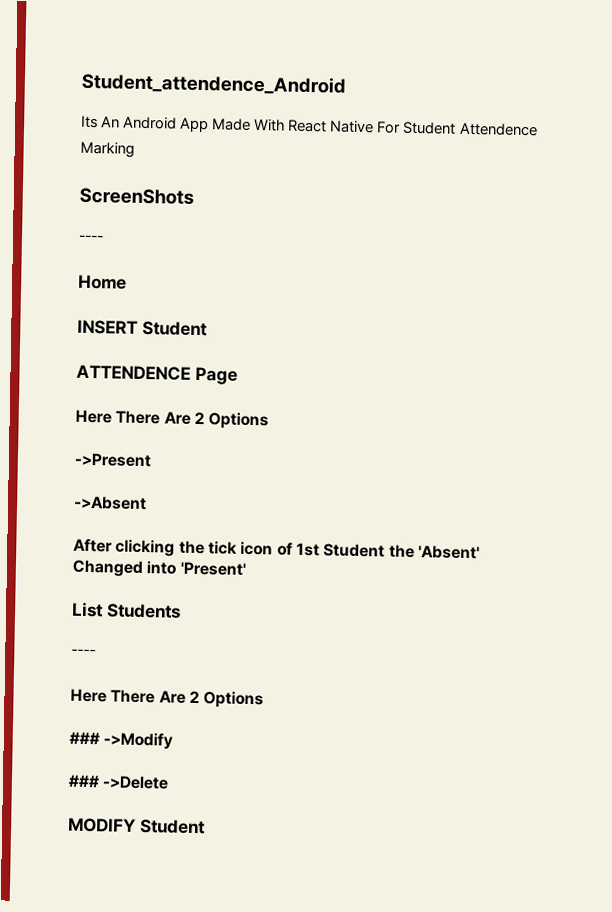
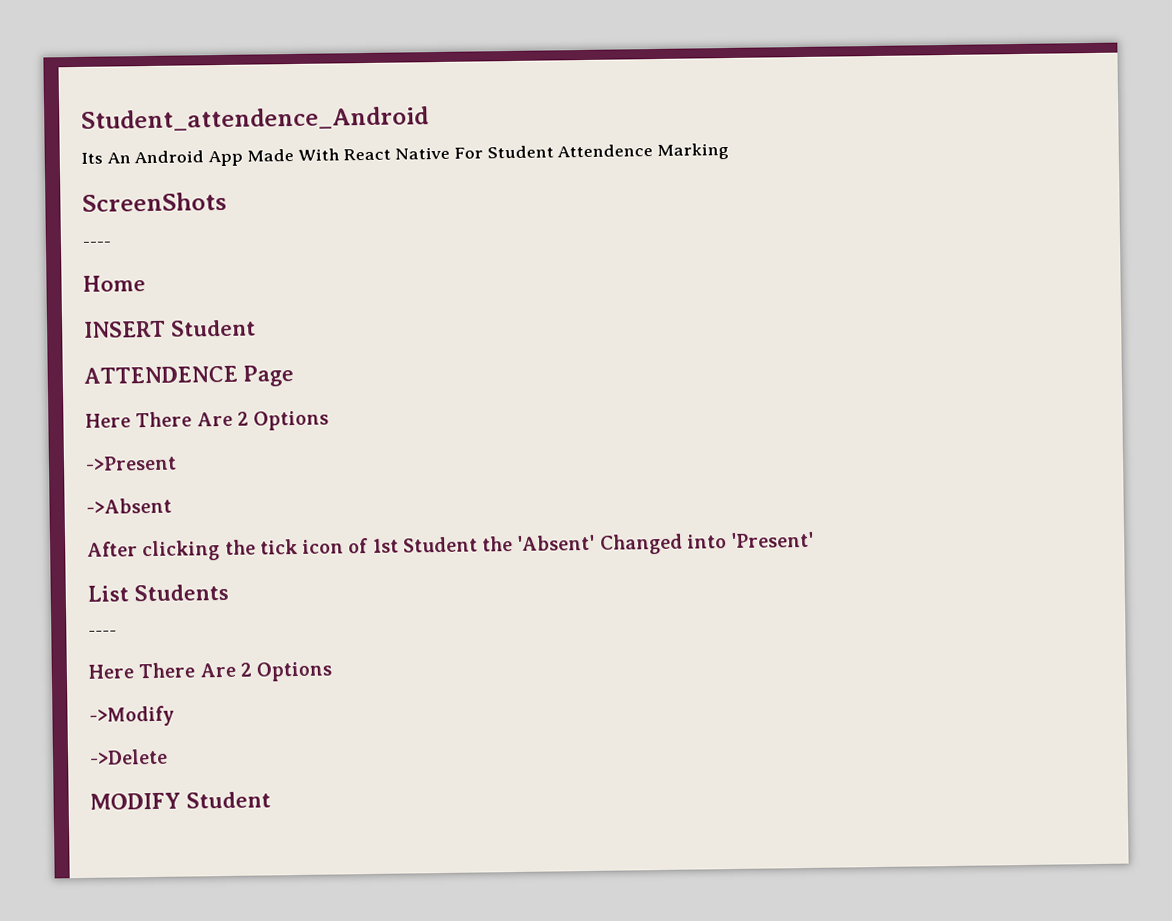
- ### ->Modify
+ ->Modify
- ### ->Delete
+ ->Delete

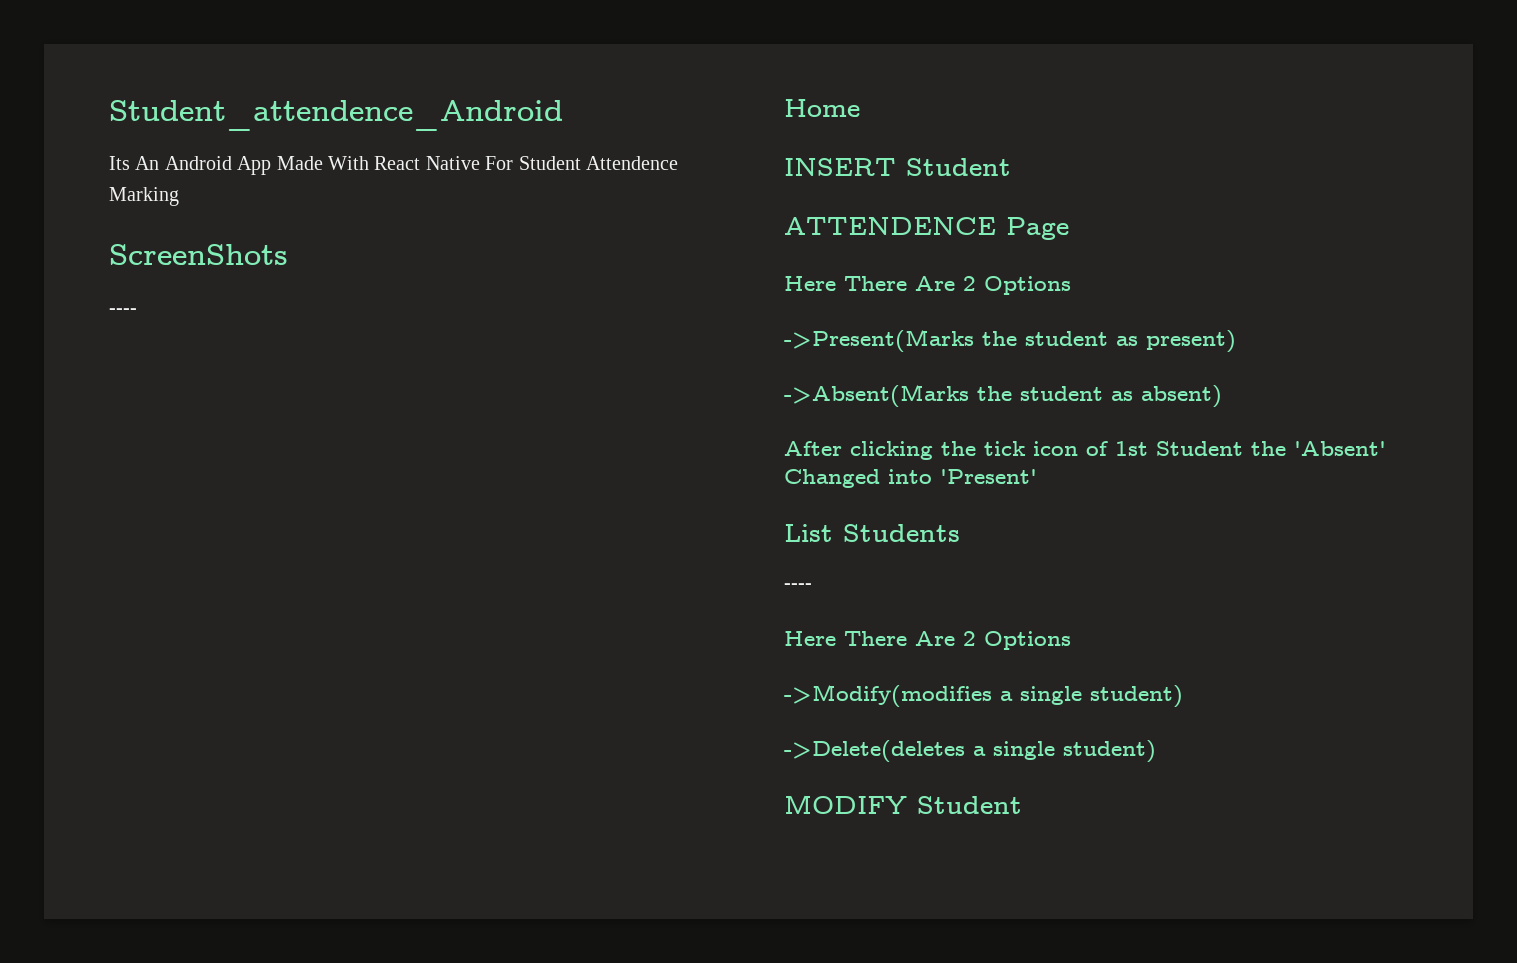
- ->Present
- ->Absent
+ ->Present(Marks the student as present)
+ ->Absent(Marks the student as absent)
- ->Modify
- ->Delete
+ ->Modify(modifies a single student)
+ ->Delete(deletes a single student)

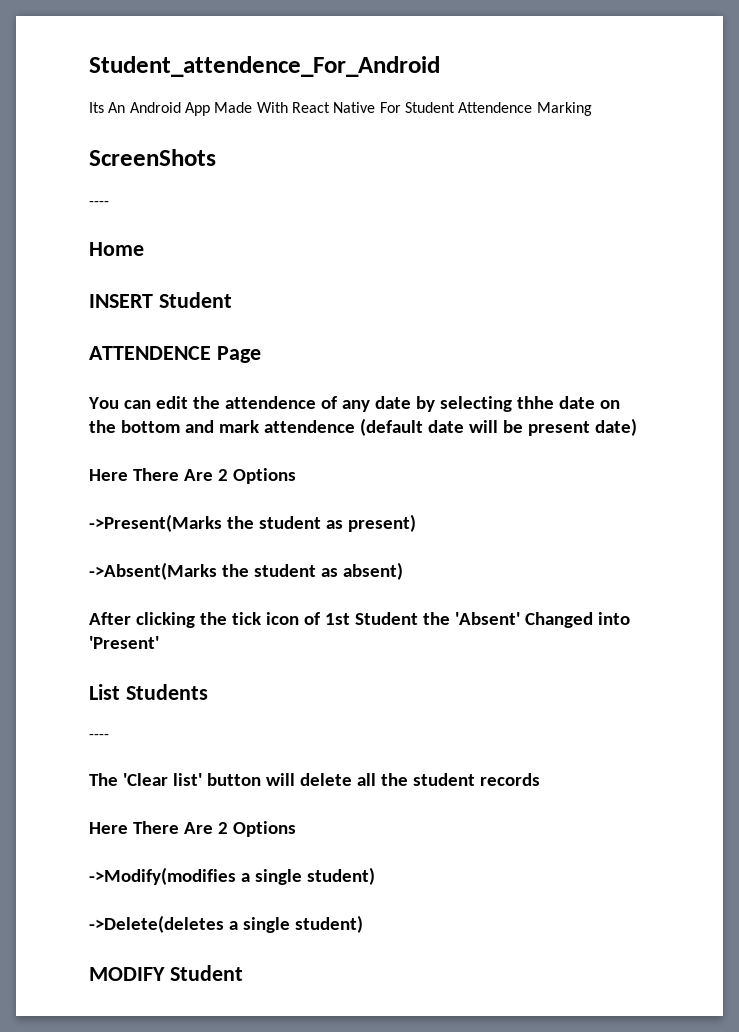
- Student_attendence_Android
+ Student_attendence_For_Android
+ You can edit the attendence of any date by selecting thhe date on the bottom and mark attendence (default date will be present date)
+ The 'Clear list' button will delete all the student records

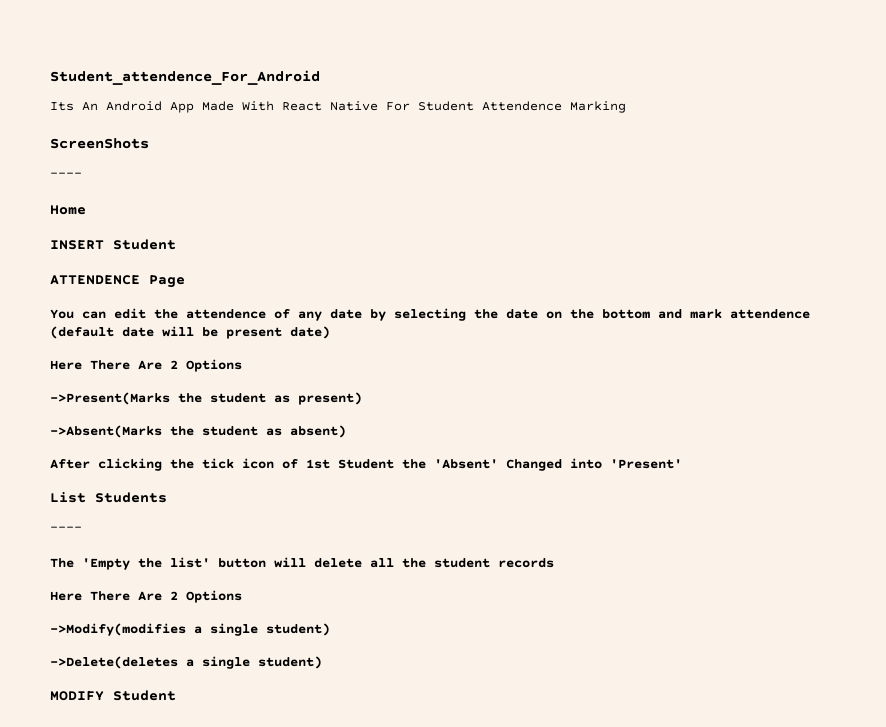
- You can edit the attendence of any date by selecting thhe date on the bottom and mark attendence (default date will be present date)
+ You can edit the attendence of any date by selecting the date on the bottom and mark attendence (default date will be present date)
- The 'Clear list' button will delete all the student records
+ The 'Empty the list' button will delete all the student records

